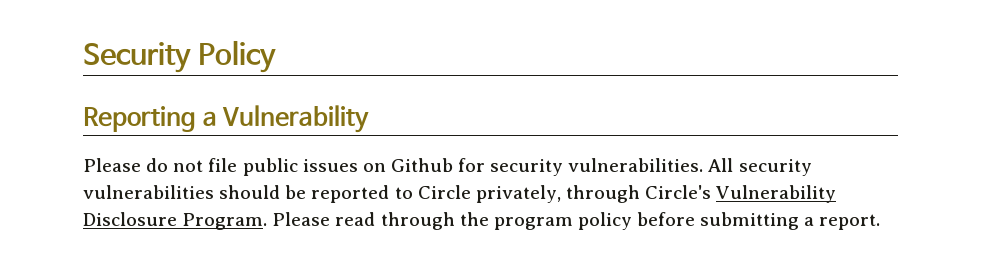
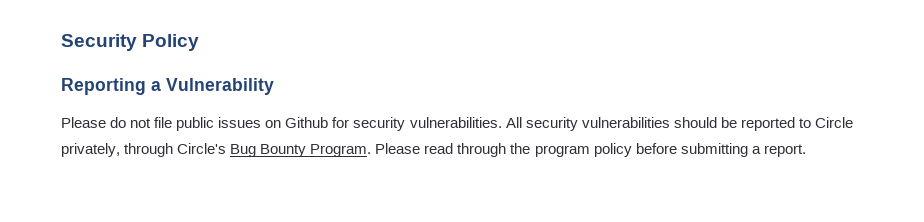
- All security vulnerabilities should be reported to Circle privately, through Circle's Vulnerability Disclosure Program.
+ All security vulnerabilities should be reported to Circle privately, through Circle's Bug Bounty Program.

